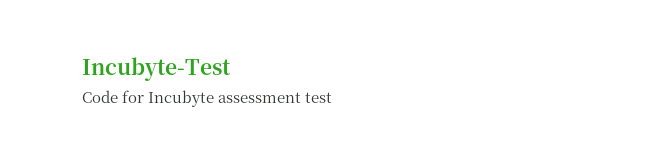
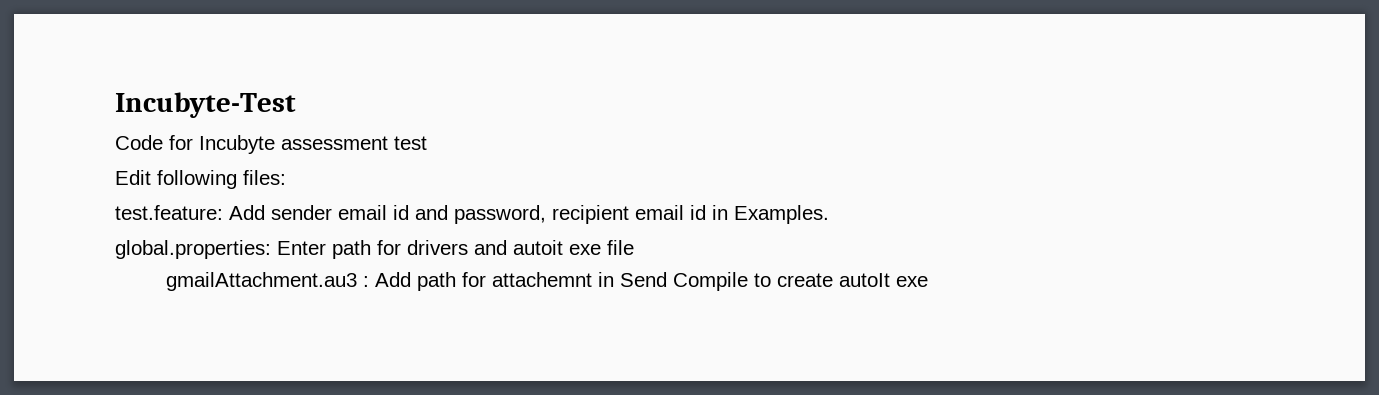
+ Edit following files:
+ test.feature: Add sender email id and password, recipient email id in Examples.
+ global.properties: Enter path for drivers and autoit exe file
+ gmailAttachment.au3 : Add path for attachemnt in Send Compile to create autoIt exe

